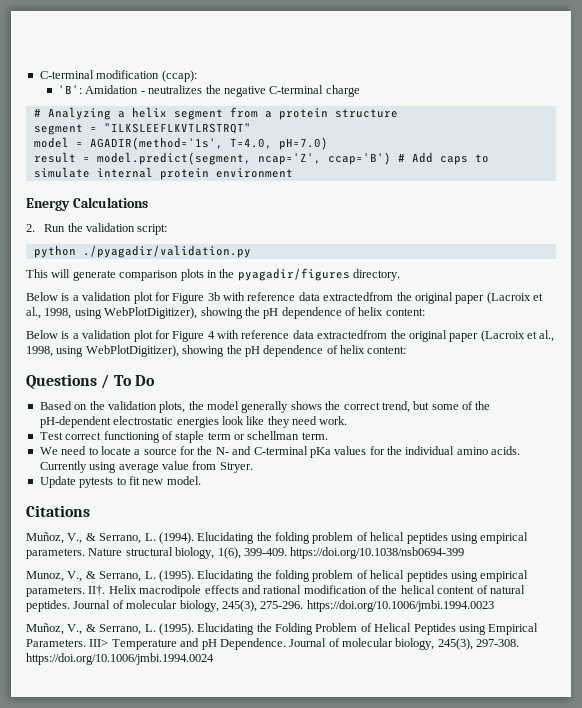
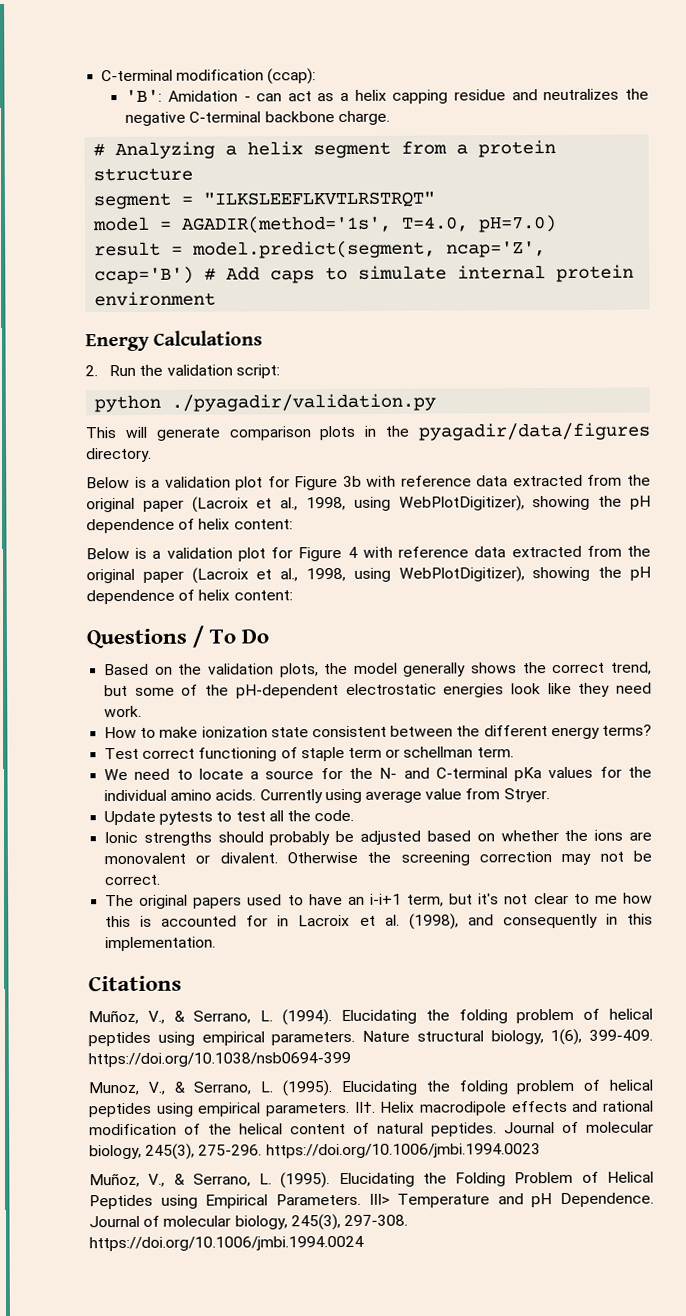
- 'B': Amidation - neutralizes the negative C-terminal charge
+ 'B': Amidation - can act as a helix capping residue and neutralizes the negative C-terminal backbone charge.
- This will generate comparison plots in the pyagadir/figures directory.
+ This will generate comparison plots in the pyagadir/data/figures directory.
- Below is a validation plot for Figure 3b with reference data extractedfrom the original paper (Lacroix et al., 1998, using WebPlotDigitizer), showing the pH dependence of helix content:
+ Below is a validation plot for Figure 3b with reference data extracted from the original paper (Lacroix et al., 1998, using WebPlotDigitizer), showing the pH dependence of helix content:
- Below is a validation plot for Figure 4 with reference data extractedfrom the original paper (Lacroix et al., 1998, using WebPlotDigitizer), showing the pH dependence of helix content:
+ Below is a validation plot for Figure 4 with reference data extracted from the original paper (Lacroix et al., 1998, using WebPlotDigitizer), showing the pH dependence of helix content:
+ How to make ionization state consistent between the different energy terms?
- Update pytests to fit new model.
+ Update pytests to test all the code.
+ Ionic strengths should probably be adjusted based on whether the ions are monovalent or divalent. Otherwise the screening correction may not be correct.
+ The original papers used to have an i-i+1 term, but it's not clear to me how this is accounted for in Lacroix et al. (1998), and consequently in this implementation.

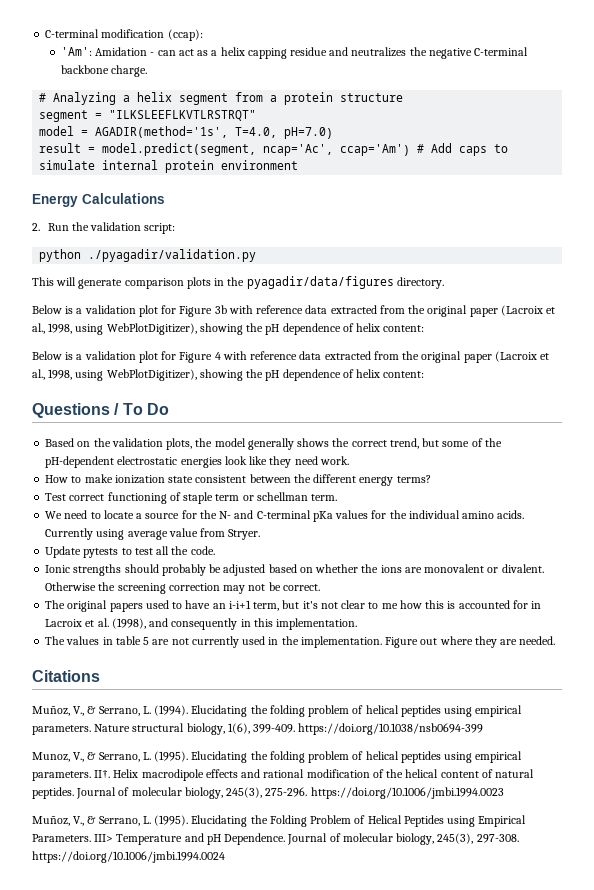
- 'B': Amidation - can act as a helix capping residue and neutralizes the negative C-terminal backbone charge.
+ 'Am': Amidation - can act as a helix capping residue and neutralizes the negative C-terminal backbone charge.
- result = model.predict(segment, ncap='Z', ccap='B') # Add caps to simulate internal protein environment
+ result = model.predict(segment, ncap='Ac', ccap='Am') # Add caps to simulate internal protein environment
+ The values in table 5 are not currently used in the implementation. Figure out where they are needed.

